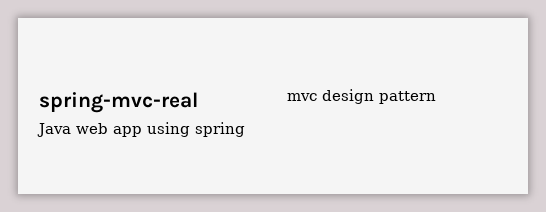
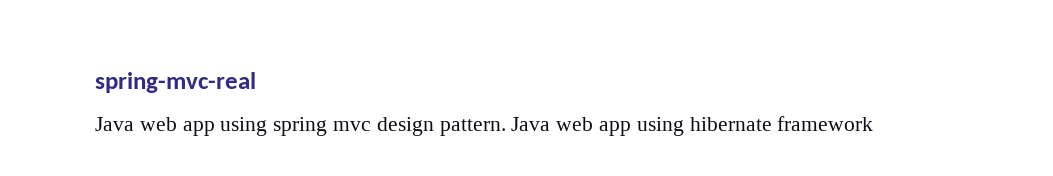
- Java web app using spring mvc design pattern
+ Java web app using spring mvc design pattern. Java web app using hibernate framework

